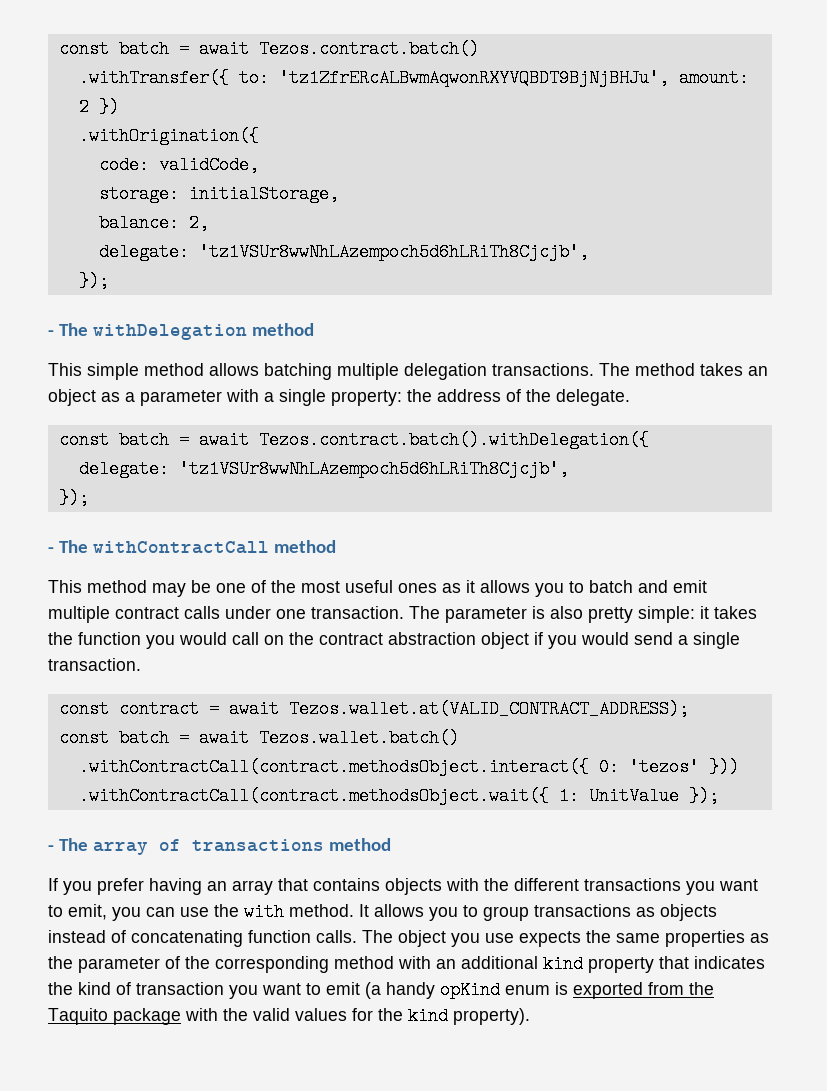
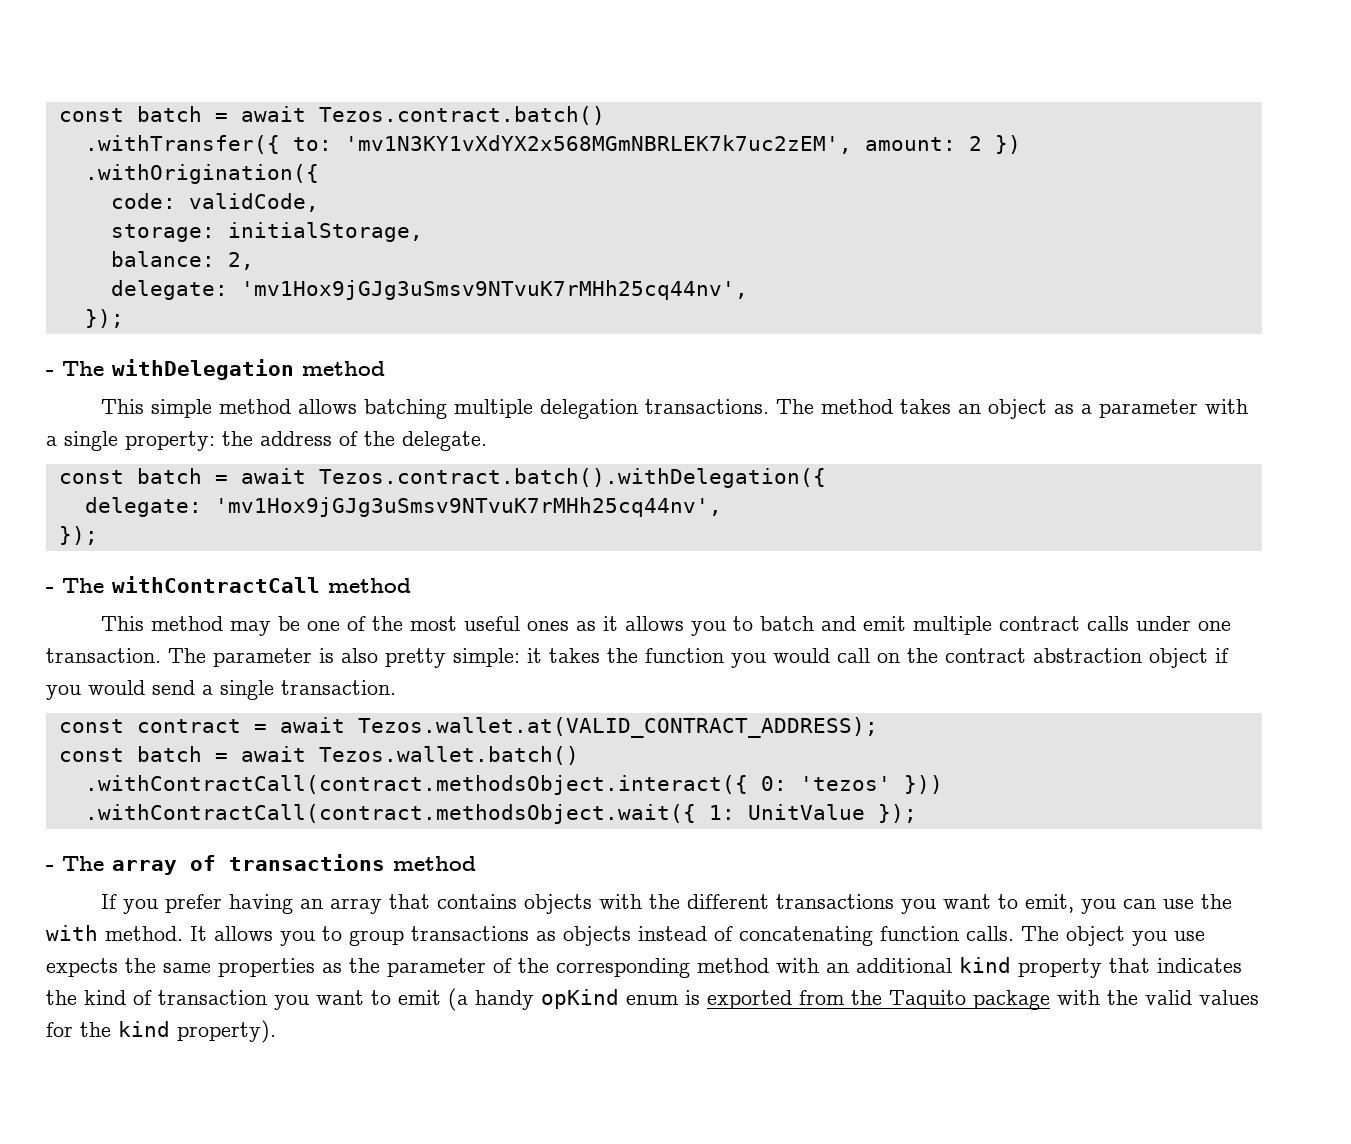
- .withTransfer({ to: 'tz1ZfrERcALBwmAqwonRXYVQBDT9BjNjBHJu', amount: 2 })
+ .withTransfer({ to: 'mv1N3KY1vXdYX2x568MGmNBRLEK7k7uc2zEM', amount: 2 })
  balance: 2,
- delegate: 'tz1VSUr8wwNhLAzempoch5d6hLRiTh8Cjcjb',
+ delegate: 'mv1Hox9jGJg3uSmsv9NTvuK7rMHh25cq44nv',
  const batch = await Tezos.contract.batch().withDelegation({
- delegate: 'tz1VSUr8wwNhLAzempoch5d6hLRiTh8Cjcjb',
+ delegate: 'mv1Hox9jGJg3uSmsv9NTvuK7rMHh25cq44nv',

